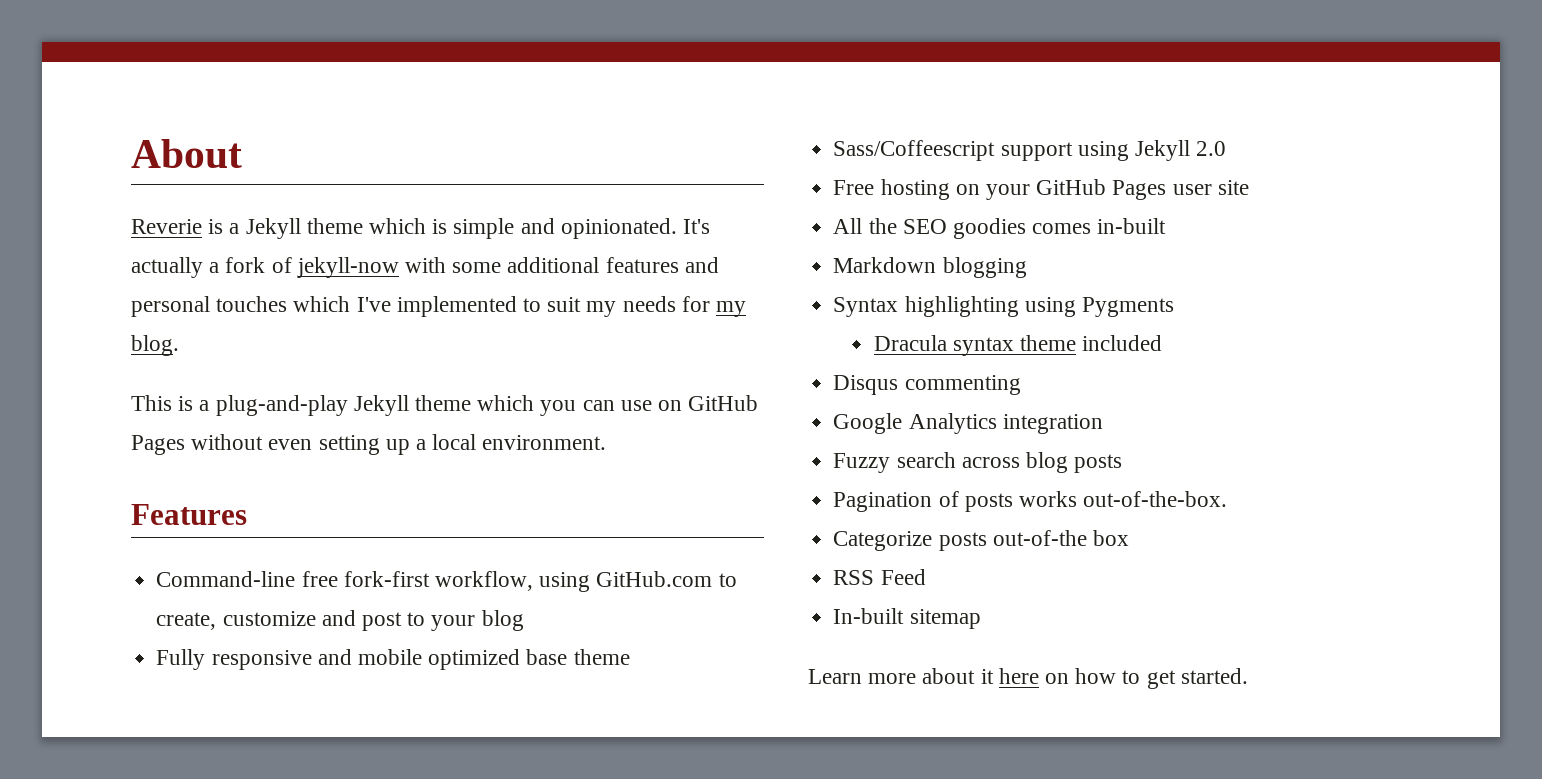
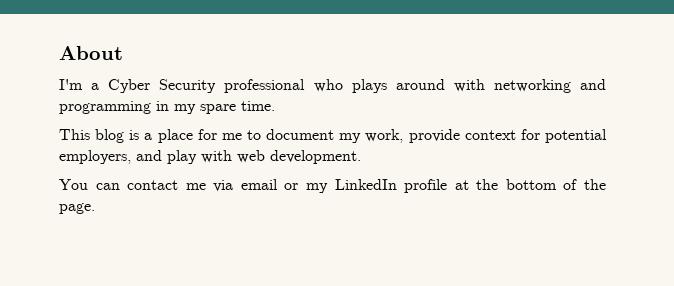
- Reverie is a Jekyll theme which is simple and opinionated. It's actually a fork of jekyll-now with some additional features and personal touches which I've implemented to suit my needs for my blog.
- This is a plug-and-play Jekyll theme which you can use on GitHub Pages without even setting up a local environment.
- Features
- Command-line free fork-first workflow, using GitHub.com to create, customize and post to your blog
- Fully responsive and mobile optimized base theme
- Sass/Coffeescript support using Jekyll 2.0
- Free hosting on your GitHub Pages user site
- All the SEO goodies comes in-built
- Markdown blogging
- Syntax highlighting using Pygments
- Dracula syntax theme included
- Disqus commenting
- Google Analytics integration
- Fuzzy search across blog posts
- Pagination of posts works out-of-the-box.
- Categorize posts out-of-the box
- RSS Feed
- In-built sitemap
- Learn more about it here on how to get started.
+ I'm a Cyber Security professional who plays around with networking and programming in my spare time.
+ This blog is a place for me to document my work, provide context for potential employers, and play with web development.
+ You can contact me via email or my LinkedIn profile at the bottom of the page.

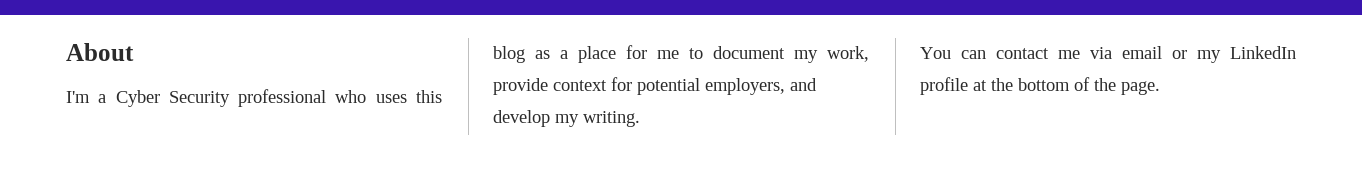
- I'm a Cyber Security professional who plays around with networking and programming in my spare time.
- This blog is a place for me to document my work, provide context for potential employers, and play with web development.
+ I'm a Cyber Security professional who uses this blog as a place for me to document my work, provide context for potential employers, and develop my writing.

